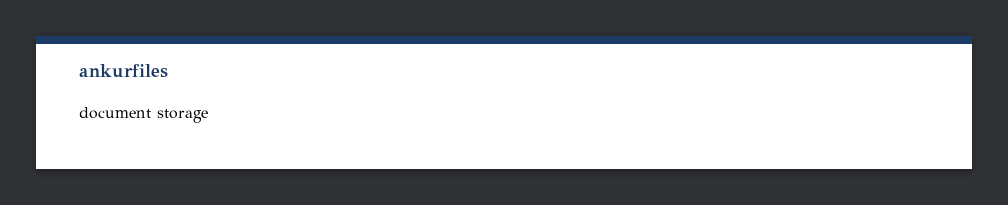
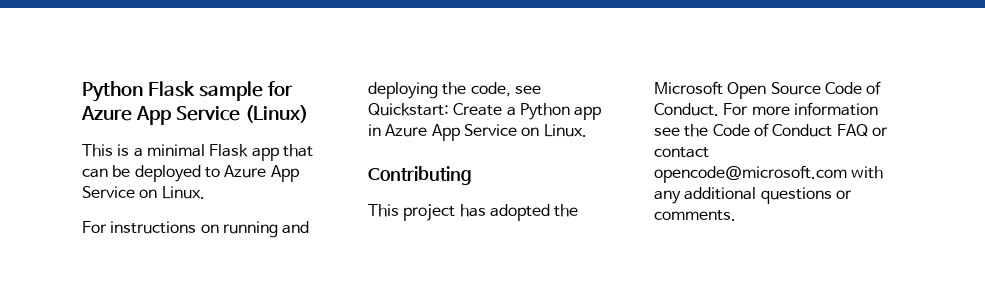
- ankurfiles
- document storage
+ Python Flask sample for Azure App Service (Linux)
+ This is a minimal Flask app that can be deployed to Azure App Service on Linux.
+ For instructions on running and deploying the code, see Quickstart: Create a Python app in Azure App Service on Linux.
+ Contributing
+ This project has adopted the Microsoft Open Source Code of Conduct. For more information see the Code of Conduct FAQ or contact opencode@microsoft.com with any additional questions or comments.

